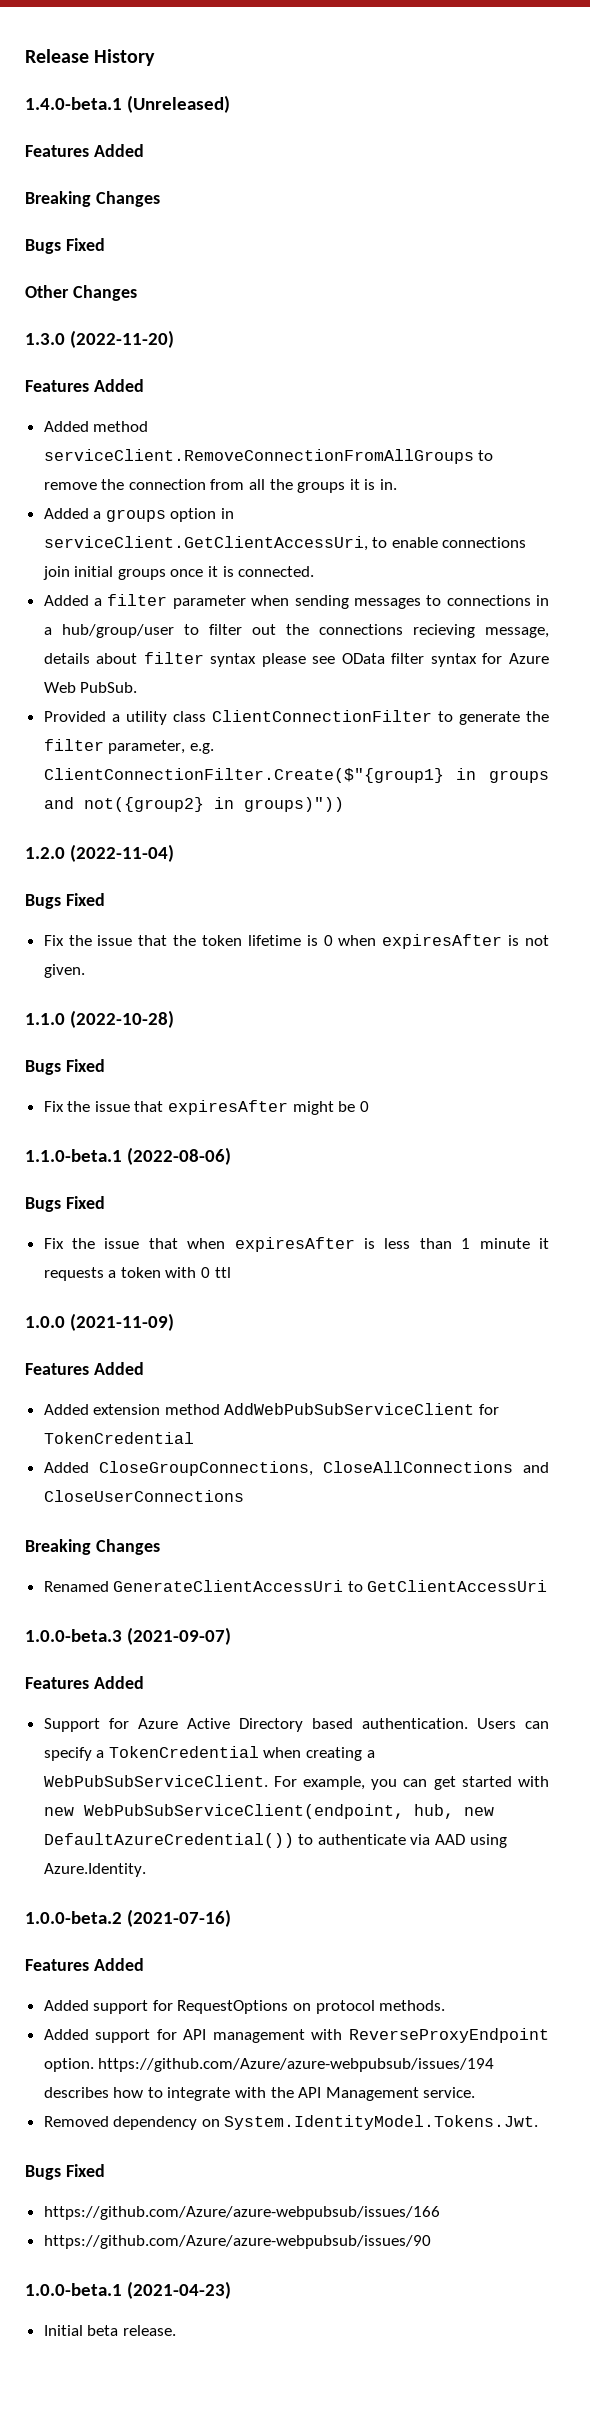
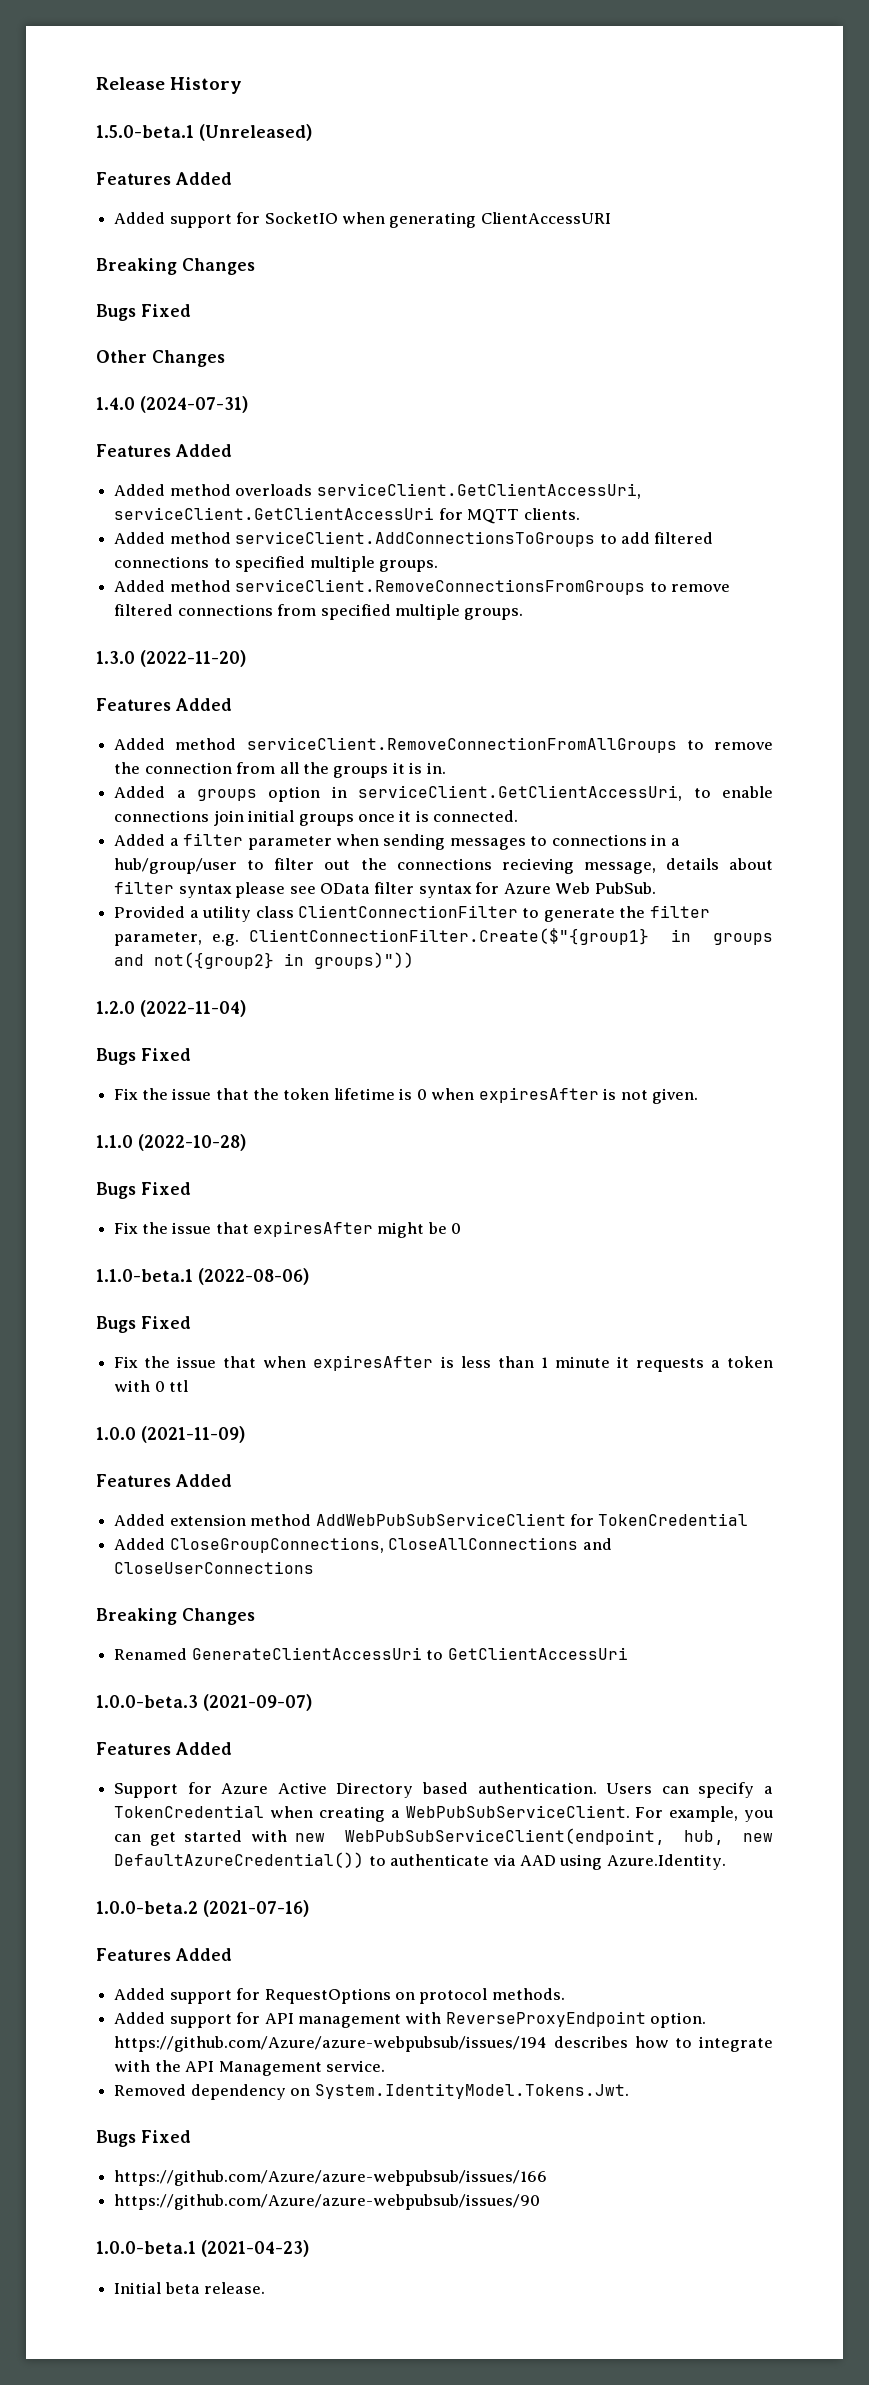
- 1.4.0-beta.1 (Unreleased)
+ 1.5.0-beta.1 (Unreleased)
+ Added support for SocketIO when generating ClientAccessURI
+ 1.4.0 (2024-07-31)
+ Features Added
+ Added method overloads serviceClient.GetClientAccessUri, serviceClient.GetClientAccessUri for MQTT clients.
+ Added method serviceClient.AddConnectionsToGroups to add filtered connections to specified multiple groups.
+ Added method serviceClient.RemoveConnectionsFromGroups to remove filtered connections from specified multiple groups.

